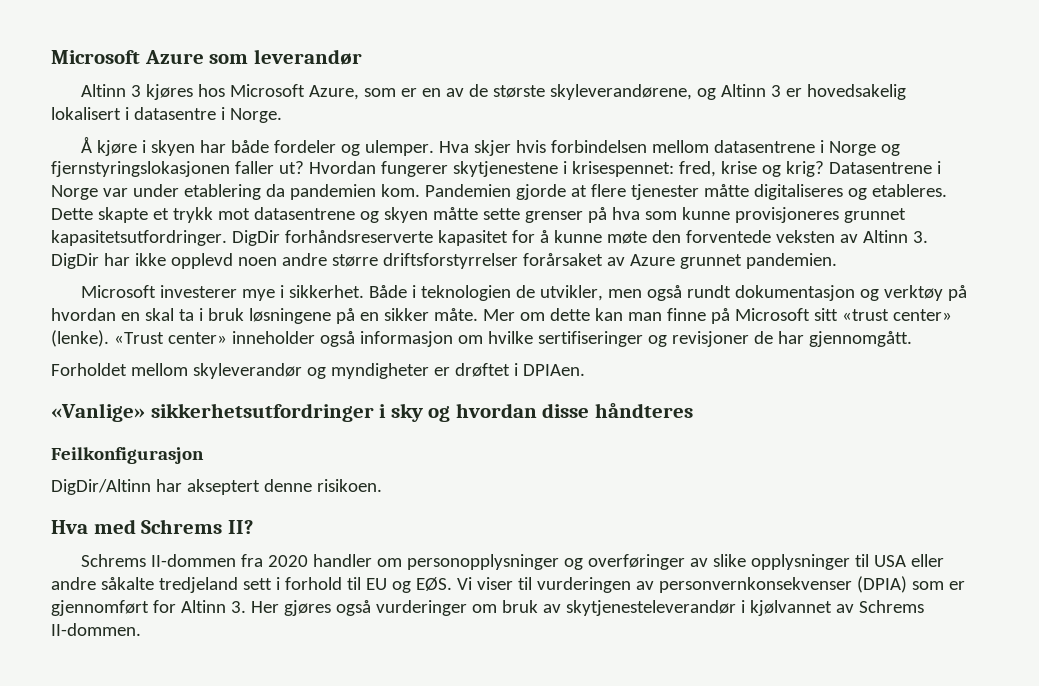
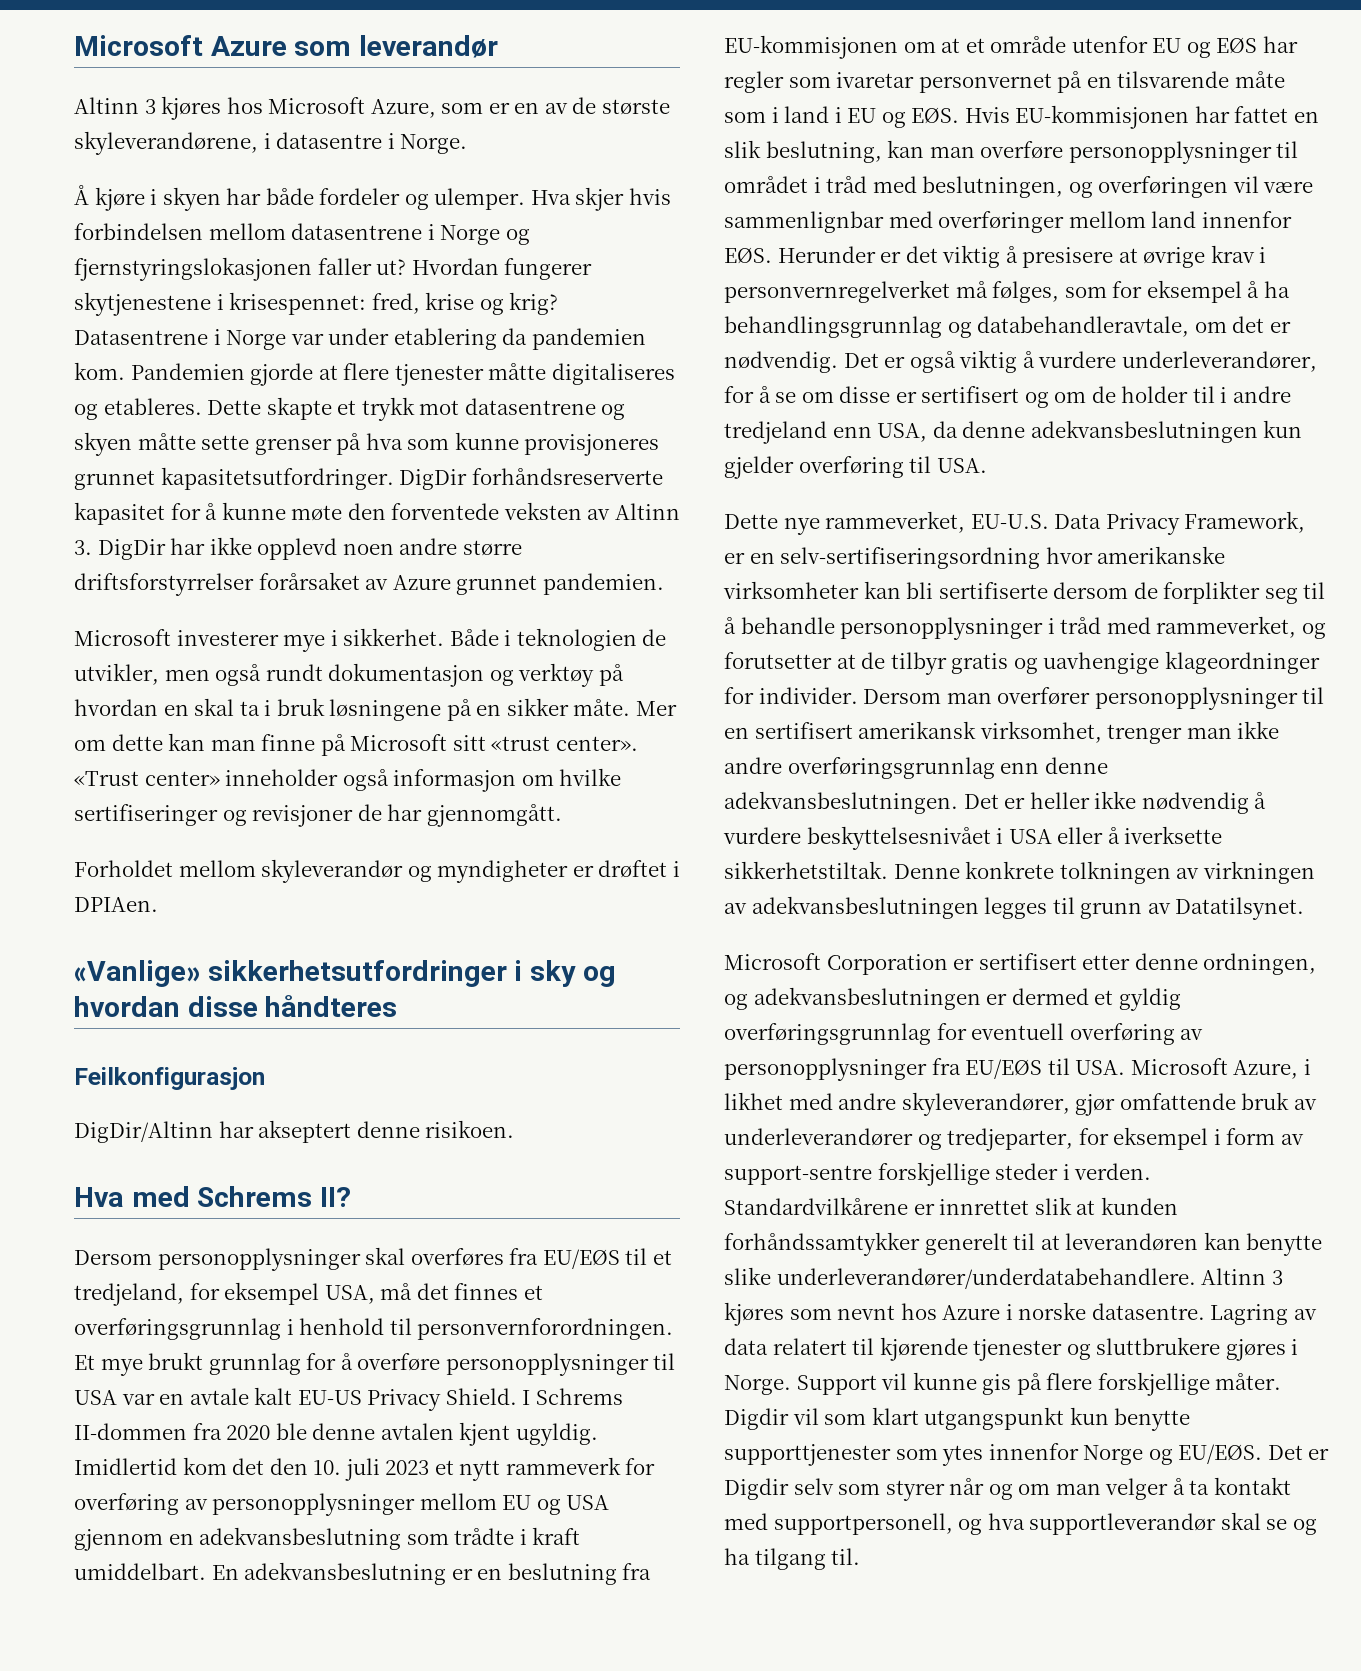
- Altinn 3 kjøres hos Microsoft Azure, som er en av de største skyleverandørene, og Altinn 3 er hovedsakelig lokalisert i datasentre i Norge.
+ Altinn 3 kjøres hos Microsoft Azure, som er en av de største skyleverandørene, i datasentre i Norge.
- Mer om dette kan man finne på Microsoft sitt «trust center» (lenke).
+ Mer om dette kan man finne på Microsoft sitt «trust center».
- Schrems II-dommen fra 2020 handler om personopplysninger og overføringer av slike opplysninger til USA eller andre såkalte tredjeland sett i forhold til EU og EØS. Vi viser til vurderingen av personvernkonsekvenser (DPIA) som er gjennomført for Altinn 3. Her gjøres også vurderinger om bruk av skytjenesteleverandør i kjølvannet av Schrems II-dommen.
+ Dersom personopplysninger skal overføres fra EU/EØS til et tredjeland, for eksempel USA, må det finnes et overføringsgrunnlag i henhold til personvernforordningen. Et mye brukt grunnlag for å overføre personopplysninger til USA var en avtale kalt EU-US Privacy Shield. I Schrems II-dommen fra 2020 ble denne avtalen kjent ugyldig. Imidlertid kom det den 10. juli 2023 et nytt rammeverk for overføring av personopplysninger mellom EU og USA gjennom en adekvansbeslutning som trådte i kraft umiddelbart. En adekvansbeslutning er en beslutning fra EU-kommisjonen om at et område utenfor EU og EØS har regler som ivaretar personvernet på en tilsvarende måte som i land i EU og EØS. Hvis EU-kommisjonen har fattet en slik beslutning, kan man overføre personopplysninger til området i tråd med beslutningen, og overføringen vil være sammenlignbar med overføringer mellom land innenfor EØS. Herunder er det viktig å presisere at øvrige krav i personvernregelverket må følges, som for eksempel å ha behandlingsgrunnlag og databehandleravtale, om det er nødvendig. Det er også viktig å vurdere underleverandører, for å se om disse er sertifisert og om de holder til i andre tredjeland enn USA, da denne adekvansbeslutningen kun gjelder overføring til USA.
+ Dette nye rammeverket, EU-U.S. Data Privacy Framework, er en selv-sertifiseringsordning hvor amerikanske virksomheter kan bli sertifiserte dersom de forplikter seg til å behandle personopplysninger i tråd med rammeverket, og forutsetter at de tilbyr gratis og uavhengige klageordninger for individer. Dersom man overfører personopplysninger til en sertifisert amerikansk virksomhet, trenger man ikke andre overføringsgrunnlag enn denne adekvansbeslutningen. Det er heller ikke nødvendig å vurdere beskyttelsesnivået i USA eller å iverksette sikkerhetstiltak. Denne konkrete tolkningen av virkningen av adekvansbeslutningen legges til grunn av Datatilsynet.
+ Microsoft Corporation er sertifisert etter denne ordningen, og adekvansbeslutningen er dermed et gyldig overføringsgrunnlag for eventuell overføring av personopplysninger fra EU/EØS til USA. Microsoft Azure, i likhet med andre skyleverandører, gjør omfattende bruk av underleverandører og tredjeparter, for eksempel i form av support-sentre forskjellige steder i verden. Standardvilkårene er innrettet slik at kunden forhåndssamtykker generelt til at leverandøren kan benytte slike underleverandører/underdatabehandlere. Altinn 3 kjøres som nevnt hos Azure i norske datasentre. Lagring av data relatert til kjørende tjenester og sluttbrukere gjøres i Norge. Support vil kunne gis på flere forskjellige måter. Digdir vil som klart utgangspunkt kun benytte supporttjenester som ytes innenfor Norge og EU/EØS. Det er Digdir selv som styrer når og om man velger å ta kontakt med supportpersonell, og hva supportleverandør skal se og ha tilgang til.

